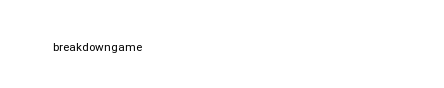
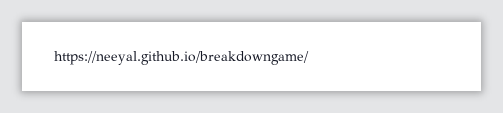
- breakdowngame
+ https://neeyal.github.io/breakdowngame/

